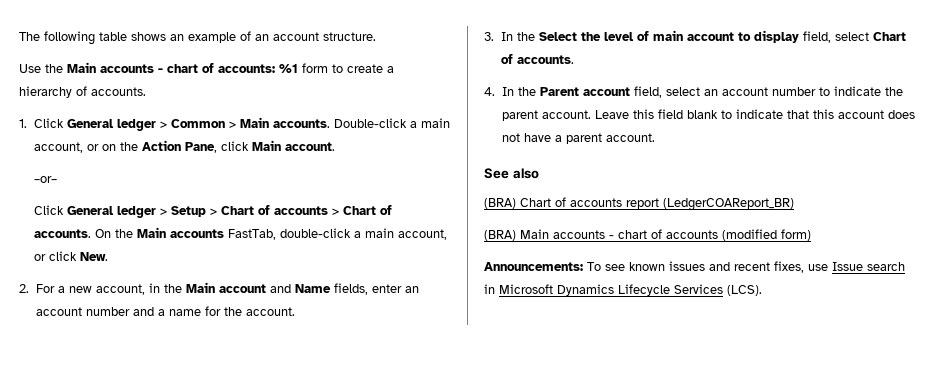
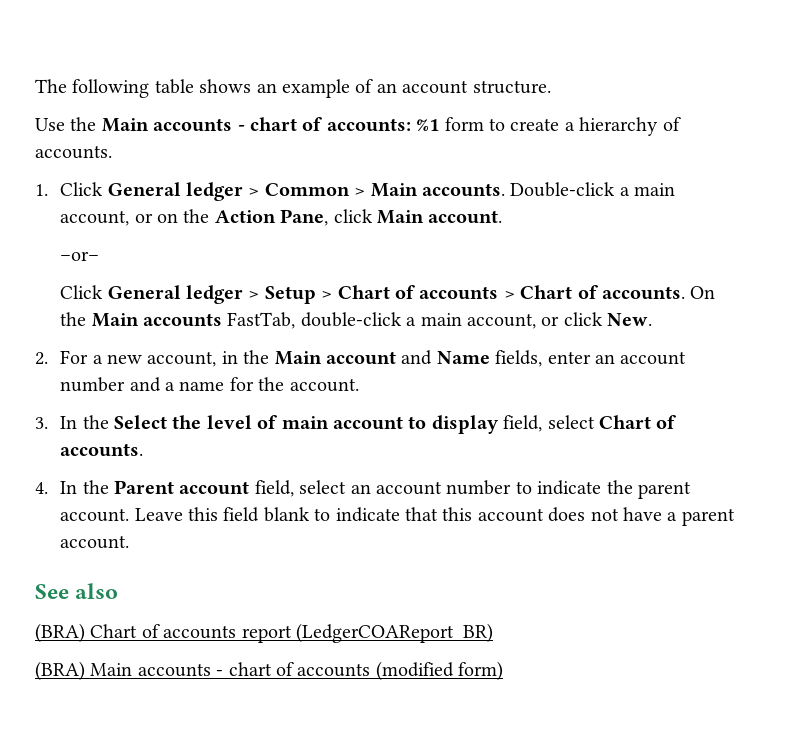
- Announcements: To see known issues and recent fixes, use Issue search in Microsoft Dynamics Lifecycle Services (LCS).

